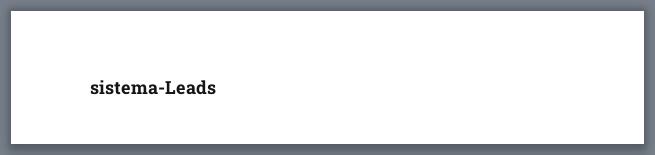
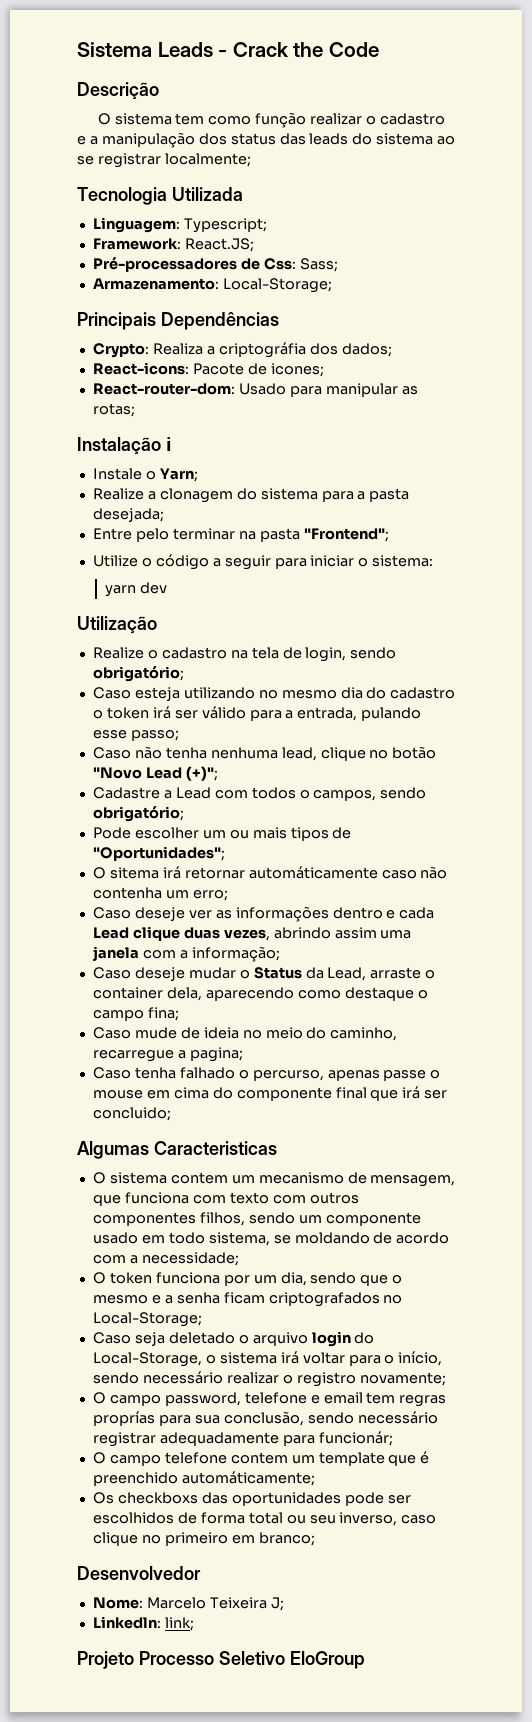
- sistema-Leads
+ Sistema Leads - Crack the Code
+ Descrição
+ O sistema tem como função realizar o cadastro e a manipulação dos status das leads do sistema ao se registrar localmente;
+ Tecnologia Utilizada
+ Linguagem: Typescript;
+ Framework: React.JS;
+ Pré-processadores de Css: Sass;
+ Armazenamento: Local-Storage;
+ Principais Dependências
+ Crypto: Realiza a criptográfia dos dados;
+ React-icons: Pacote de icones;
+ React-router-dom: Usado para manipular as rotas;
+ Instalação ℹ
+ Instale o Yarn;
+ Realize a clonagem do sistema para a pasta desejada;
+ Entre pelo terminar na pasta "Frontend";
+ Utilize o código a seguir para iniciar o sistema:
+ yarn dev
+ Utilização
+ Realize o cadastro na tela de login, sendo obrigatório;
+ Caso esteja utilizando no mesmo dia do cadastro o token irá ser válido para a entrada, pulando esse passo;
+ Caso não tenha nenhuma lead, clique no botão "Novo Lead (+)";
+ Cadastre a Lead com todos o campos, sendo obrigatório;
+ Pode escolher um ou mais tipos de "Oportunidades";
+ O sitema irá retornar automáticamente caso não contenha um erro;
+ Caso deseje ver as informações dentro e cada Lead clique duas vezes, abrindo assim uma janela com a informação;
+ Caso deseje mudar o Status da Lead, arraste o container dela, aparecendo como destaque o campo fina;
+ Caso mude de ideia no meio do caminho, recarregue a pagina;
+ Caso tenha falhado o percurso, apenas passe o mouse em cima do componente final que irá ser concluido;
+ Algumas Caracteristicas
+ O sistema contem um mecanismo de mensagem, que funciona com texto com outros componentes filhos, sendo um componente usado em todo sistema, se moldando de acordo com a necessidade;
+ O token funciona por um dia, sendo que o mesmo e a senha ficam criptografados no Local-Storage;
+ Caso seja deletado o arquivo login do Local-Storage, o sistema irá voltar para o início, sendo necessário realizar o registro novamente;
+ O campo password, telefone e email tem regras proprías para sua conclusão, sendo necessário registrar adequadamente para funcionár;
+ O campo telefone contem um template que é preenchido automáticamente;
+ Os checkboxs das oportunidades pode ser escolhidos de forma total ou seu inverso, caso clique no primeiro em branco;
+ Desenvolvedor
+ Nome: Marcelo Teixeira J;
+ Linkedln: link;
+ Projeto Processo Seletivo EloGroup

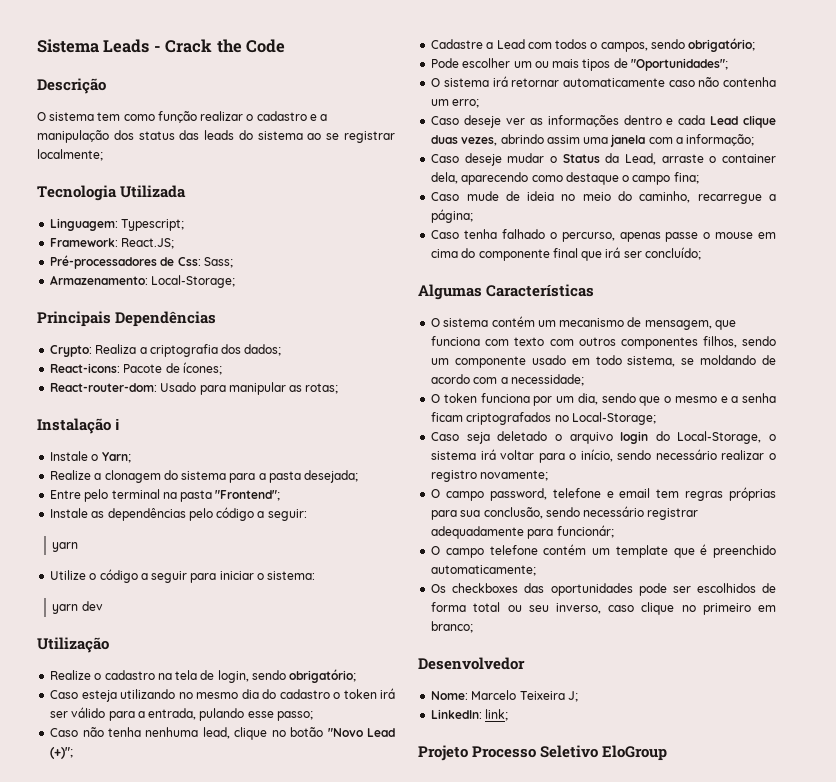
- Crypto: Realiza a criptográfia dos dados;
+ Crypto: Realiza a criptografia dos dados;
- React-icons: Pacote de icones;
+ React-icons: Pacote de ícones;
- Entre pelo terminar na pasta "Frontend";
+ Entre pelo terminal na pasta "Frontend";
+ Instale as dependências pelo código a seguir:
+ yarn
- O sitema irá retornar automáticamente caso não contenha um erro;
+ O sistema irá retornar automaticamente caso não contenha um erro;
- Caso mude de ideia no meio do caminho, recarregue a pagina;
+ Caso mude de ideia no meio do caminho, recarregue a página;
- Caso tenha falhado o percurso, apenas passe o mouse em cima do componente final que irá ser concluido;
+ Caso tenha falhado o percurso, apenas passe o mouse em cima do componente final que irá ser concluído;
- Algumas Caracteristicas
- O sistema contem um mecanismo de mensagem, que funciona com texto com outros componentes filhos, sendo um componente usado em todo sistema, se moldando de acordo com a necessidade;
+ Algumas Características
+ O sistema contém um mecanismo de mensagem, que funciona com texto com outros componentes filhos, sendo um componente usado em todo sistema, se moldando de acordo com a necessidade;
- O campo password, telefone e email tem regras proprías para sua conclusão, sendo necessário registrar adequadamente para funcionár;
+ O campo password, telefone e email tem regras próprias para sua conclusão, sendo necessário registrar adequadamente para funcionár;
- O campo telefone contem um template que é preenchido automáticamente;
+ O campo telefone contém um template que é preenchido automaticamente;
- Os checkboxs das oportunidades pode ser escolhidos de forma total ou seu inverso, caso clique no primeiro em branco;
+ Os checkboxes das oportunidades pode ser escolhidos de forma total ou seu inverso, caso clique no primeiro em branco;

